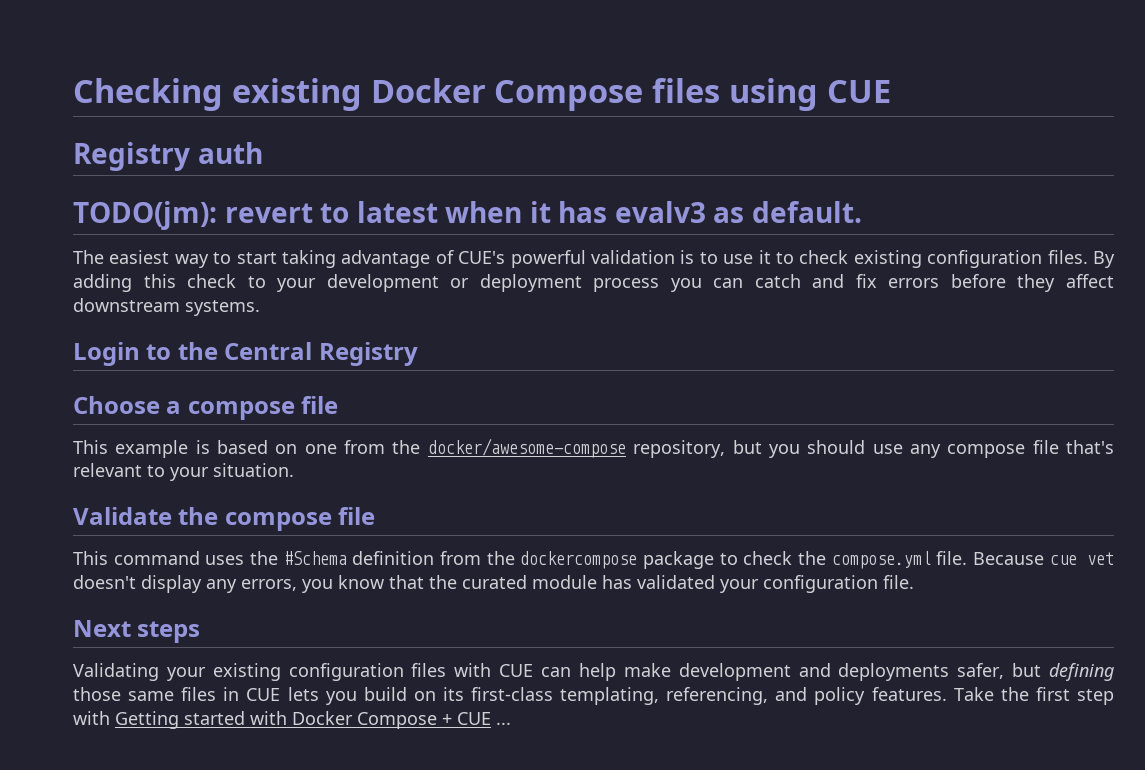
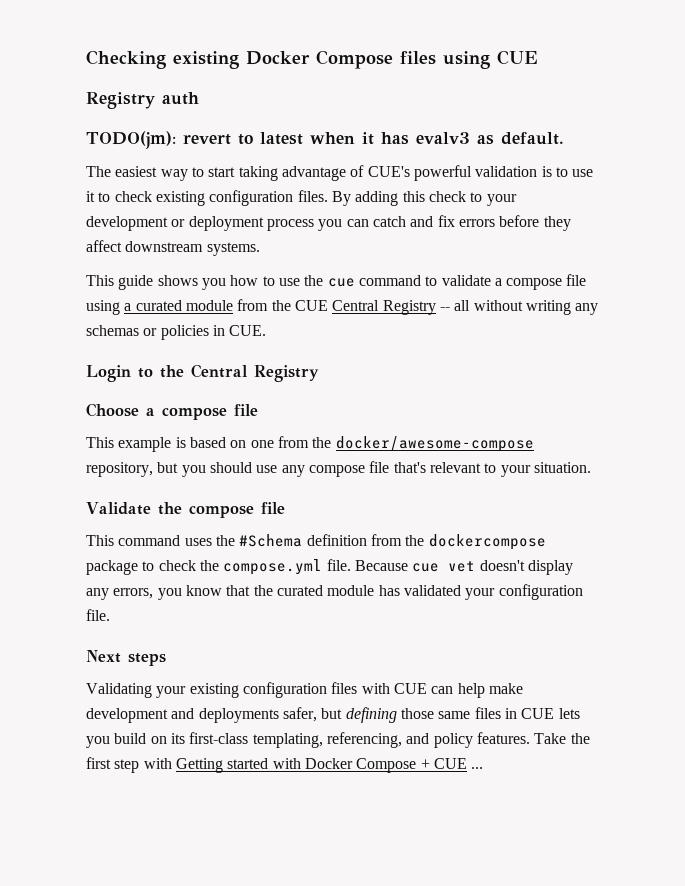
+ This guide shows you how to use the cue command to validate a compose file using a curated module from the CUE Central Registry -- all without writing any schemas or policies in CUE.

